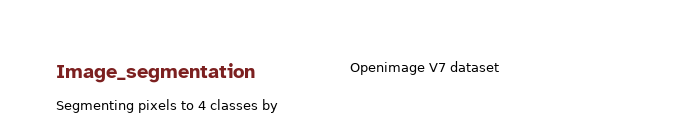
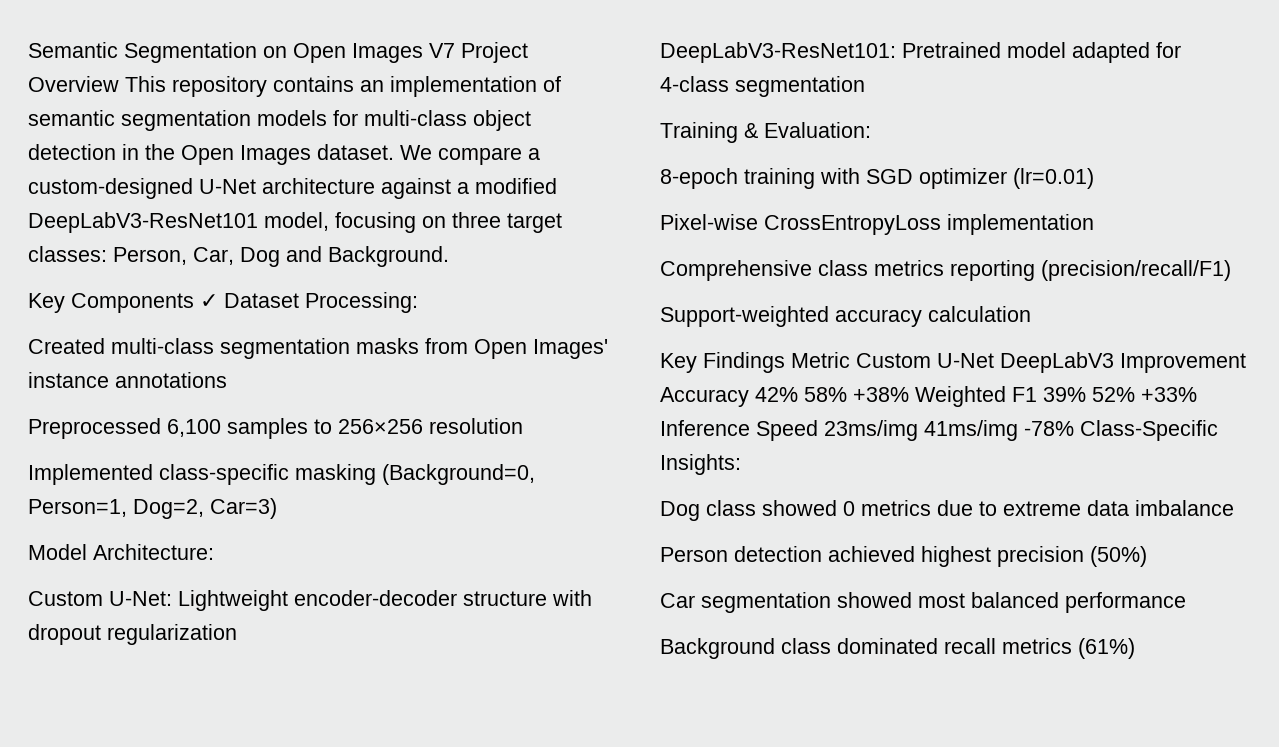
- Image_segmentation
- Segmenting pixels to 4 classes by Openimage V7 dataset
+ Semantic Segmentation on Open Images V7 Project Overview This repository contains an implementation of semantic segmentation models for multi-class object detection in the Open Images dataset. We compare a custom-designed U-Net architecture against a modified DeepLabV3-ResNet101 model, focusing on three target classes: Person, Car, Dog and Background.
+ Key Components ✓ Dataset Processing:
+ Created multi-class segmentation masks from Open Images' instance annotations
+ Preprocessed 6,100 samples to 256×256 resolution
+ Implemented class-specific masking (Background=0, Person=1, Dog=2, Car=3)
+ Model Architecture:
+ Custom U-Net: Lightweight encoder-decoder structure with dropout regularization
+ DeepLabV3-ResNet101: Pretrained model adapted for 4-class segmentation
+ Training & Evaluation:
+ 8-epoch training with SGD optimizer (lr=0.01)
+ Pixel-wise CrossEntropyLoss implementation
+ Comprehensive class metrics reporting (precision/recall/F1)
+ Support-weighted accuracy calculation
+ Key Findings Metric Custom U-Net DeepLabV3 Improvement Accuracy 42% 58% +38% Weighted F1 39% 52% +33% Inference Speed 23ms/img 41ms/img -78% Class-Specific Insights:
+ Dog class showed 0 metrics due to extreme data imbalance
+ Person detection achieved highest precision (50%)
+ Car segmentation showed most balanced performance
+ Background class dominated recall metrics (61%)

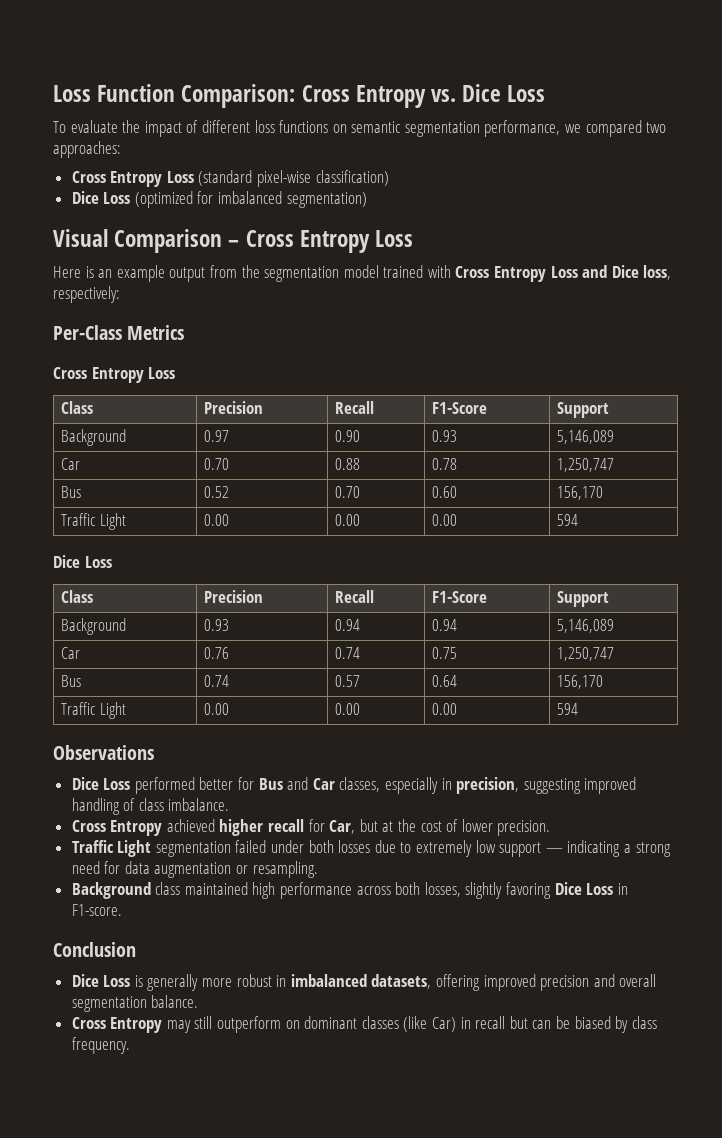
- Semantic Segmentation on Open Images V7 Project Overview This repository contains an implementation of semantic segmentation models for multi-class object detection in the Open Images dataset. We compare a custom-designed U-Net architecture against a modified DeepLabV3-ResNet101 model, focusing on three target classes: Person, Car, Dog and Background.
- Key Components ✓ Dataset Processing:
- Created multi-class segmentation masks from Open Images' instance annotations
- Preprocessed 6,100 samples to 256×256 resolution
- Implemented class-specific masking (Background=0, Person=1, Dog=2, Car=3)
- Model Architecture:
- Custom U-Net: Lightweight encoder-decoder structure with dropout regularization
- DeepLabV3-ResNet101: Pretrained model adapted for 4-class segmentation
- Training & Evaluation:
- 8-epoch training with SGD optimizer (lr=0.01)
- Pixel-wise CrossEntropyLoss implementation
- Comprehensive class metrics reporting (precision/recall/F1)
- Support-weighted accuracy calculation
- Key Findings Metric Custom U-Net DeepLabV3 Improvement Accuracy 42% 58% +38% Weighted F1 39% 52% +33% Inference Speed 23ms/img 41ms/img -78% Class-Specific Insights:
- Dog class showed 0 metrics due to extreme data imbalance
- Person detection achieved highest precision (50%)
- Car segmentation showed most balanced performance
- Background class dominated recall metrics (61%)
+ Loss Function Comparison: Cross Entropy vs. Dice Loss
+ To evaluate the impact of different loss functions on semantic segmentation performance, we compared two approaches:
+ Cross Entropy Loss (standard pixel-wise classification)
+ Dice Loss (optimized for imbalanced segmentation)
+ Visual Comparison – Cross Entropy Loss
+ Here is an example output from the segmentation model trained with Cross Entropy Loss and Dice loss, respectively:
+ Per-Class Metrics
+ Cross Entropy Loss
+ Class | Precision | Recall | F1-Score | Support
+ Background | 0.97 | 0.90 | 0.93 | 5,146,089
+ Car | 0.70 | 0.88 | 0.78 | 1,250,747
+ Bus | 0.52 | 0.70 | 0.60 | 156,170
+ Traffic Light | 0.00 | 0.00 | 0.00 | 594
+ Dice Loss
+ Class | Precision | Recall | F1-Score | Support
+ Background | 0.93 | 0.94 | 0.94 | 5,146,089
+ Car | 0.76 | 0.74 | 0.75 | 1,250,747
+ Bus | 0.74 | 0.57 | 0.64 | 156,170
+ Traffic Light | 0.00 | 0.00 | 0.00 | 594
+ Observations
+ Dice Loss performed better for Bus and Car classes, especially in precision, suggesting improved handling of class imbalance.
+ Cross Entropy achieved higher recall for Car, but at the cost of lower precision.
+ Traffic Light segmentation failed under both losses due to extremely low support — indicating a strong need for data augmentation or resampling.
+ Background class maintained high performance across both losses, slightly favoring Dice Loss in F1-score.
+ Conclusion
+ Dice Loss is generally more robust in imbalanced datasets, offering improved precision and overall segmentation balance.
+ Cross Entropy may still outperform on dominant classes (like Car) in recall but can be biased by class frequency.

